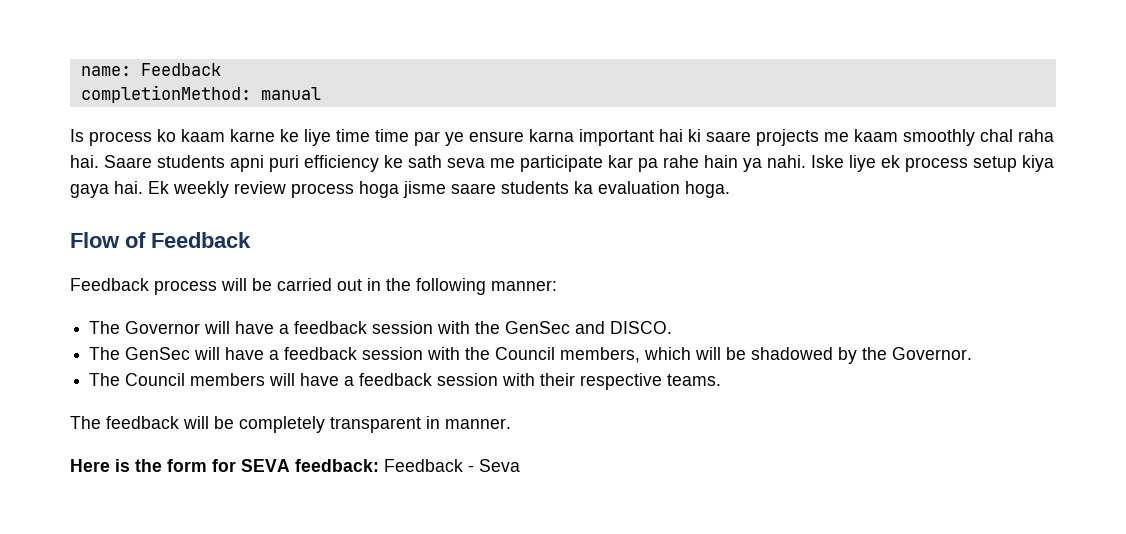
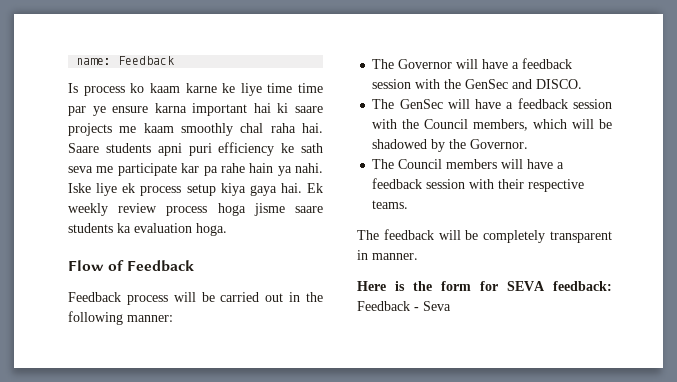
- completionMethod: manual

